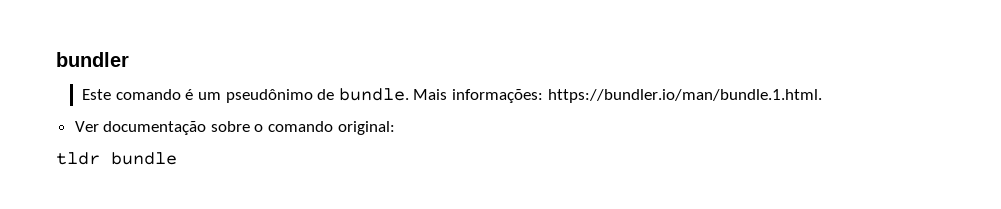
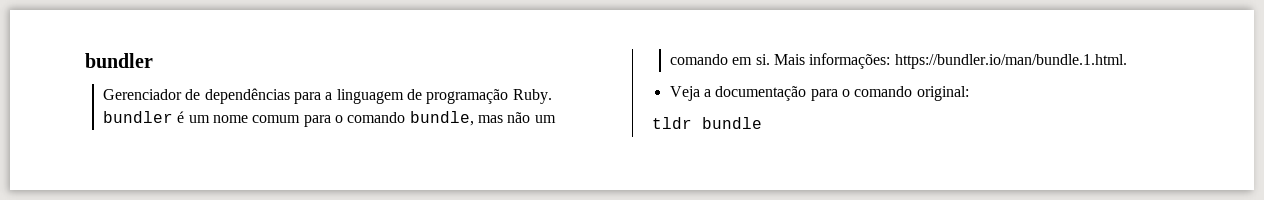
- Este comando é um pseudônimo de bundle.
+ Gerenciador de dependências para a linguagem de programação Ruby. bundler é um nome comum para o comando bundle, mas não um comando em si.
- Ver documentação sobre o comando original:
+ Veja a documentação para o comando original:

